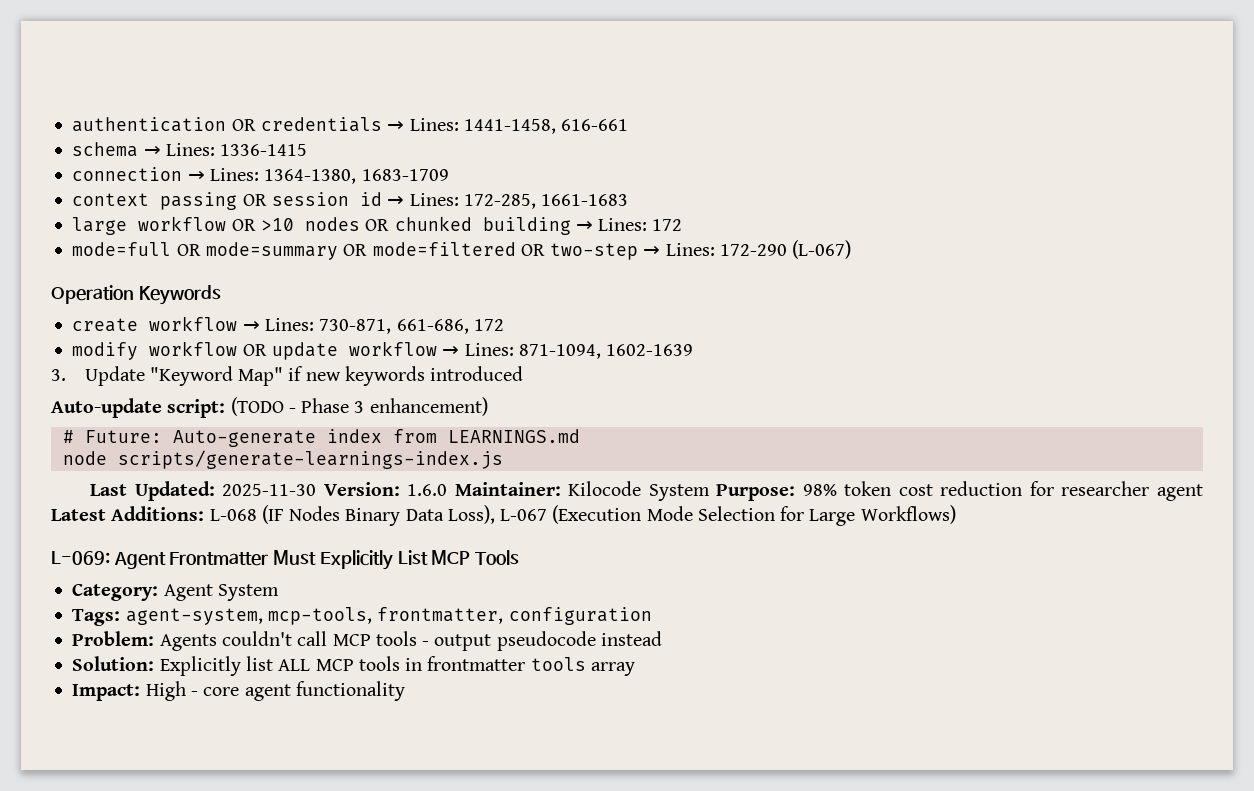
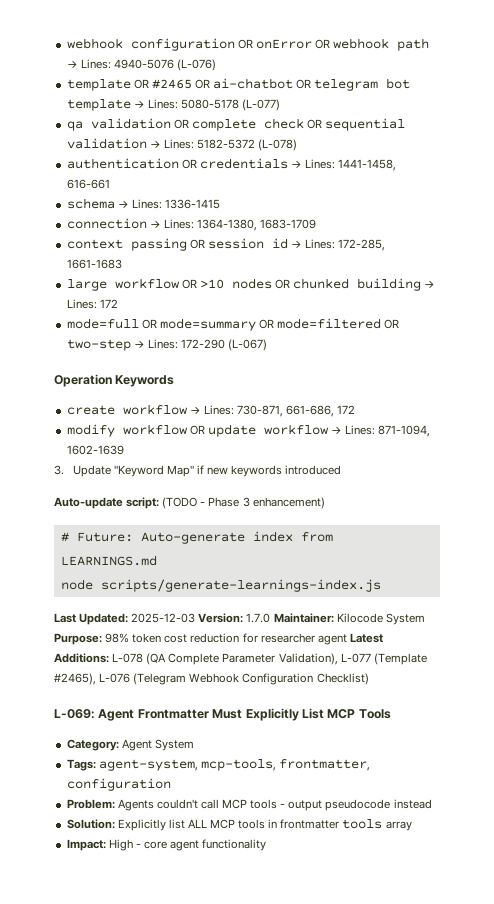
+ webhook configuration OR onError OR webhook path → Lines: 4940-5076 (L-076)
+ template OR #2465 OR ai-chatbot OR telegram bot template → Lines: 5080-5178 (L-077)
+ qa validation OR complete check OR sequential validation → Lines: 5182-5372 (L-078)
- Last Updated: 2025-11-30 Version: 1.6.0 Maintainer: Kilocode System Purpose: 98% token cost reduction for researcher agent Latest Additions: L-068 (IF Nodes Binary Data Loss), L-067 (Execution Mode Selection for Large Workflows)
+ Last Updated: 2025-12-03 Version: 1.7.0 Maintainer: Kilocode System Purpose: 98% token cost reduction for researcher agent Latest Additions: L-078 (QA Complete Parameter Validation), L-077 (Template #2465), L-076 (Telegram Webhook Configuration Checklist)

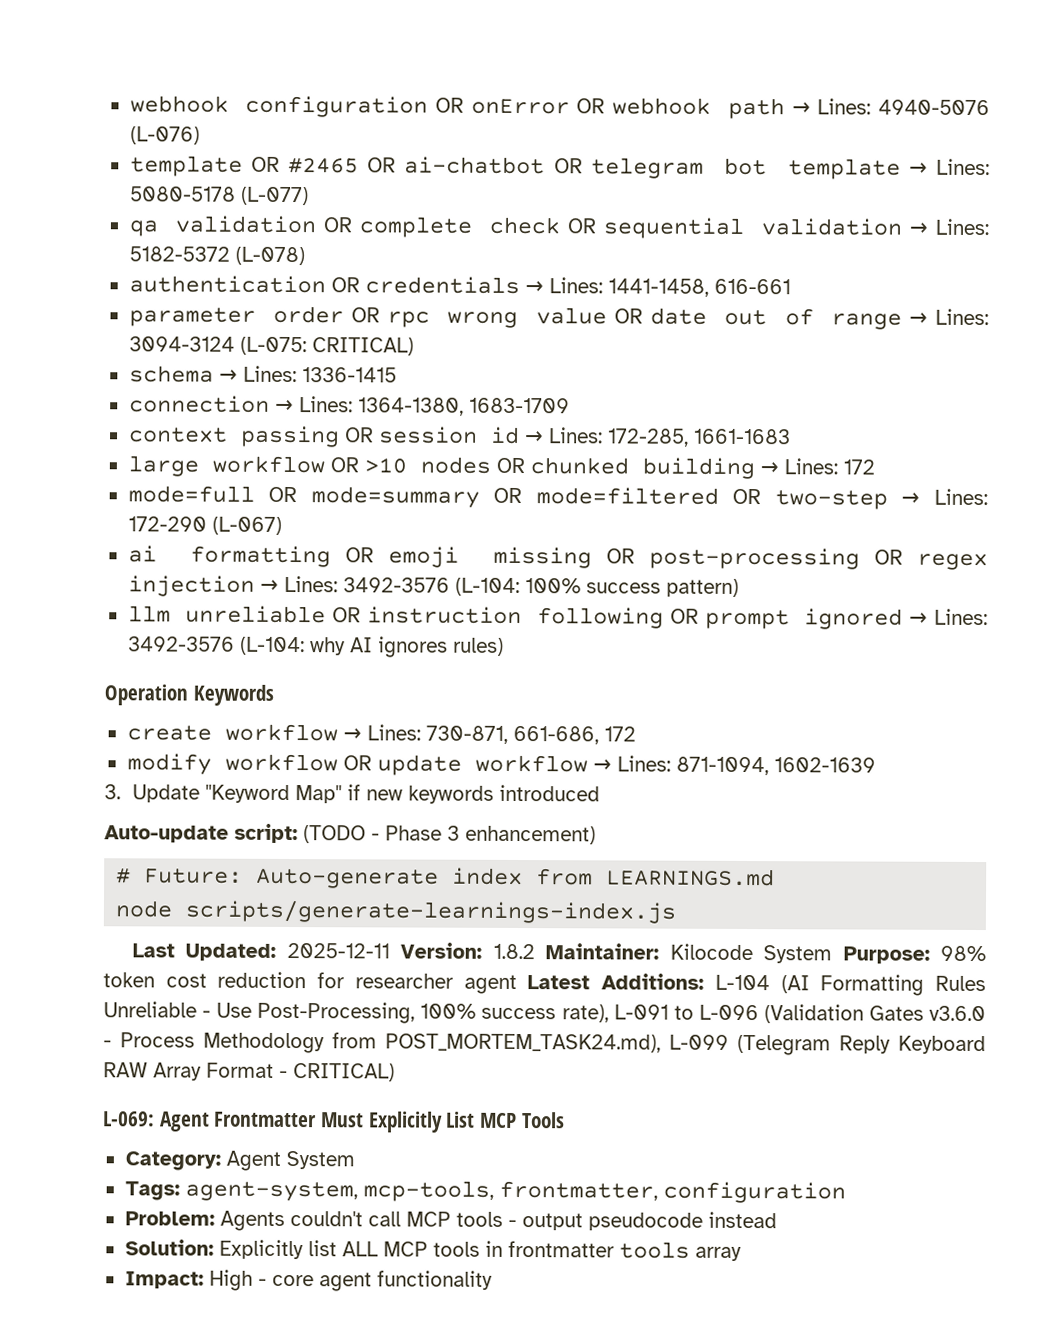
+ parameter order OR rpc wrong value OR date out of range → Lines: 3094-3124 (L-075: CRITICAL)
+ ai formatting OR emoji missing OR post-processing OR regex injection → Lines: 3492-3576 (L-104: 100% success pattern)
+ llm unreliable OR instruction following OR prompt ignored → Lines: 3492-3576 (L-104: why AI ignores rules)
- Last Updated: 2025-12-03 Version: 1.7.0 Maintainer: Kilocode System Purpose: 98% token cost reduction for researcher agent Latest Additions: L-078 (QA Complete Parameter Validation), L-077 (Template #2465), L-076 (Telegram Webhook Configuration Checklist)
+ Last Updated: 2025-12-11 Version: 1.8.2 Maintainer: Kilocode System Purpose: 98% token cost reduction for researcher agent Latest Additions: L-104 (AI Formatting Rules Unreliable - Use Post-Processing, 100% success rate), L-091 to L-096 (Validation Gates v3.6.0 - Process Methodology from POST_MORTEM_TASK24.md), L-099 (Telegram Reply Keyboard RAW Array Format - CRITICAL)

